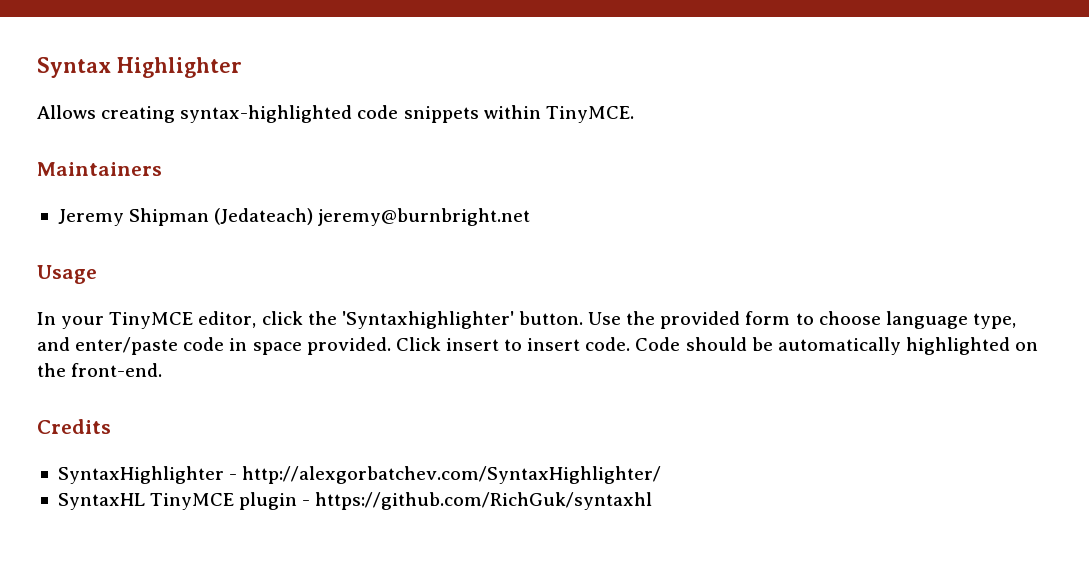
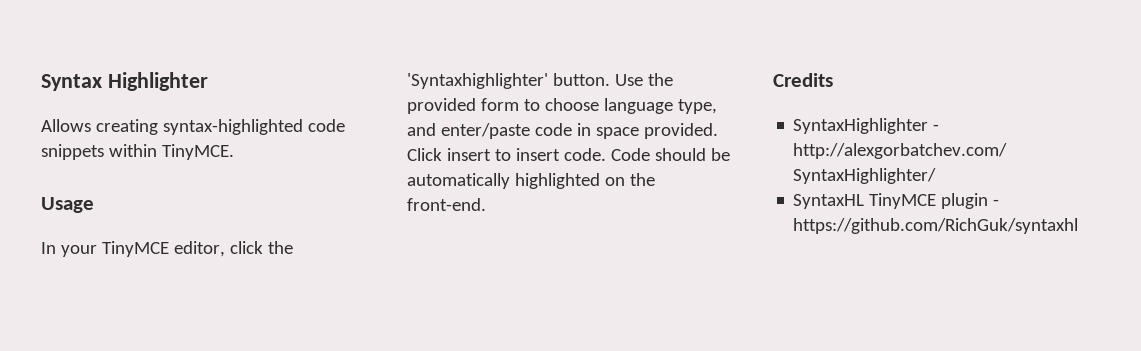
- Maintainers
- Jeremy Shipman (Jedateach) jeremy@burnbright.net

